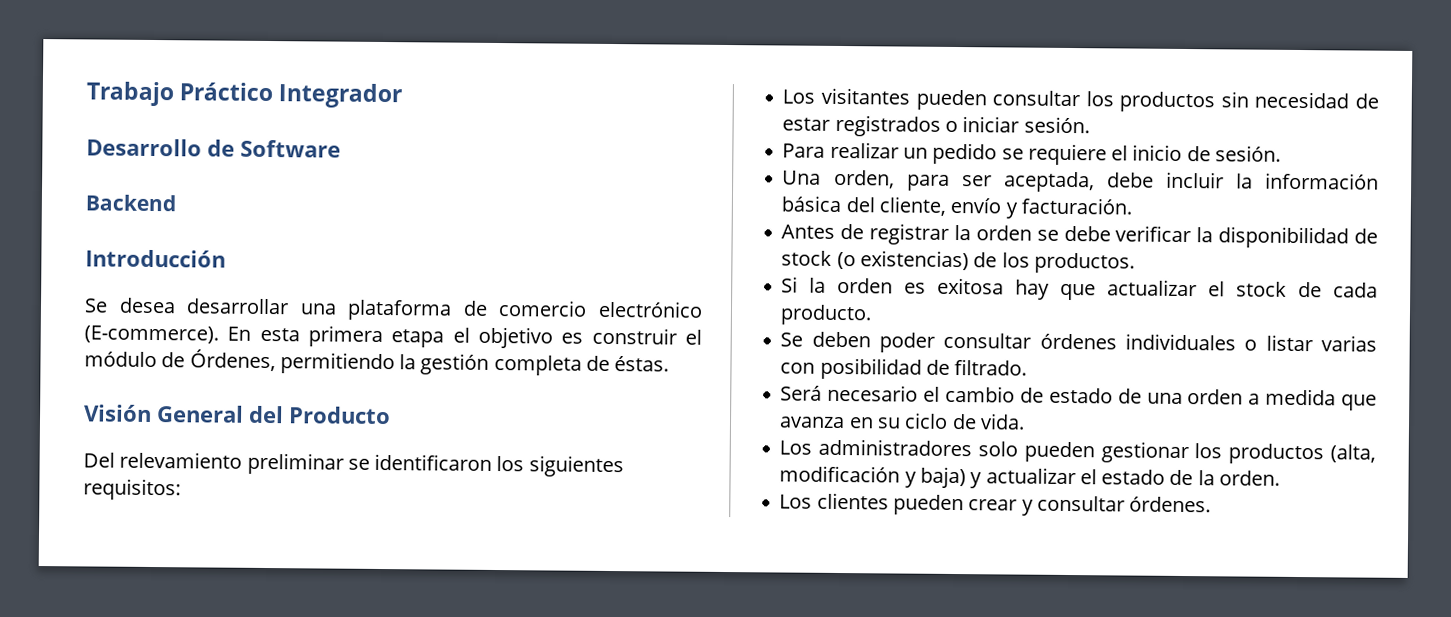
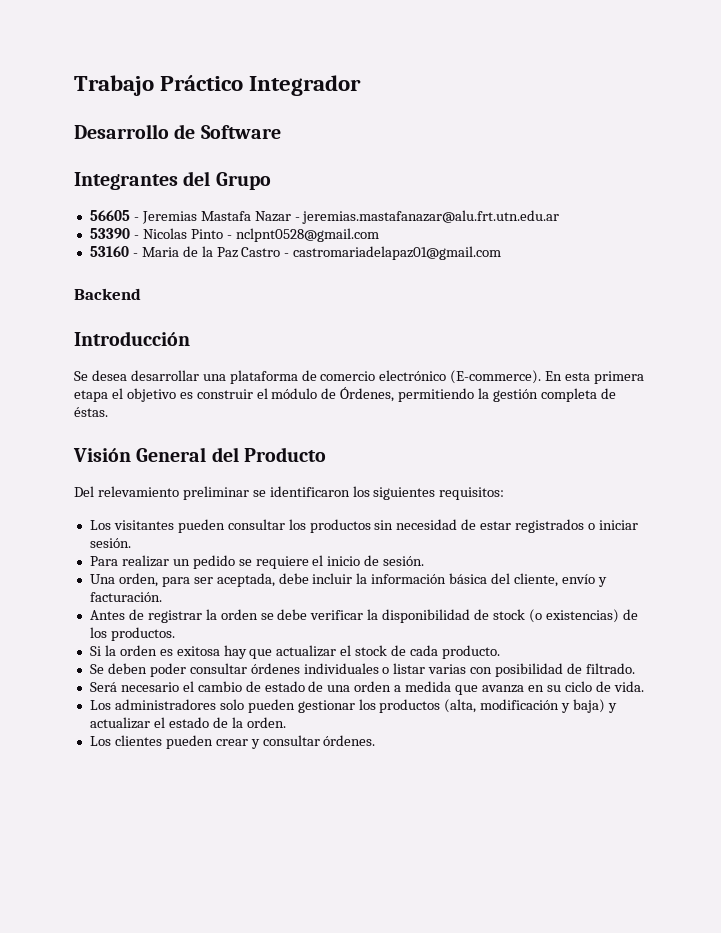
+ Integrantes del Grupo
+ 56605 - Jeremias Mastafa Nazar - jeremias.mastafanazar@alu.frt.utn.edu.ar
+ 53390 - Nicolas Pinto - nclpnt0528@gmail.com
+ 53160 - Maria de la Paz Castro - castromariadelapaz01@gmail.com

